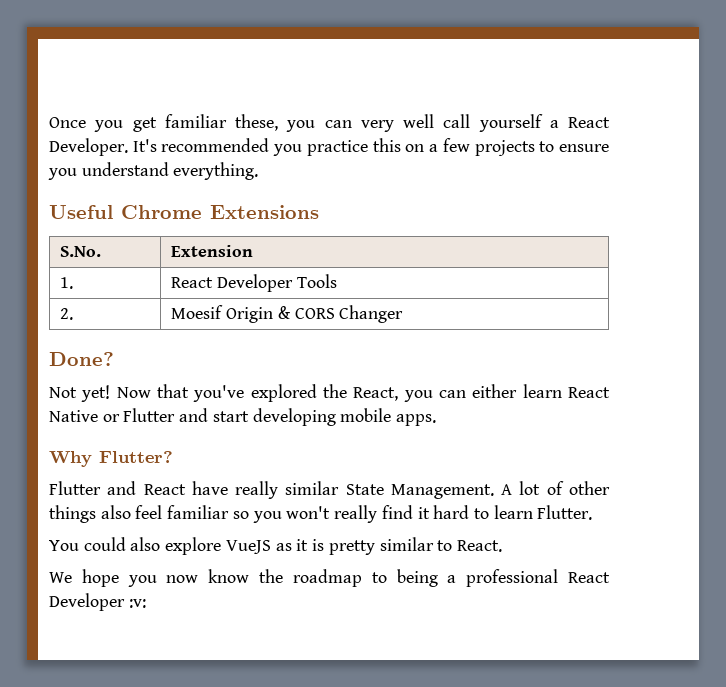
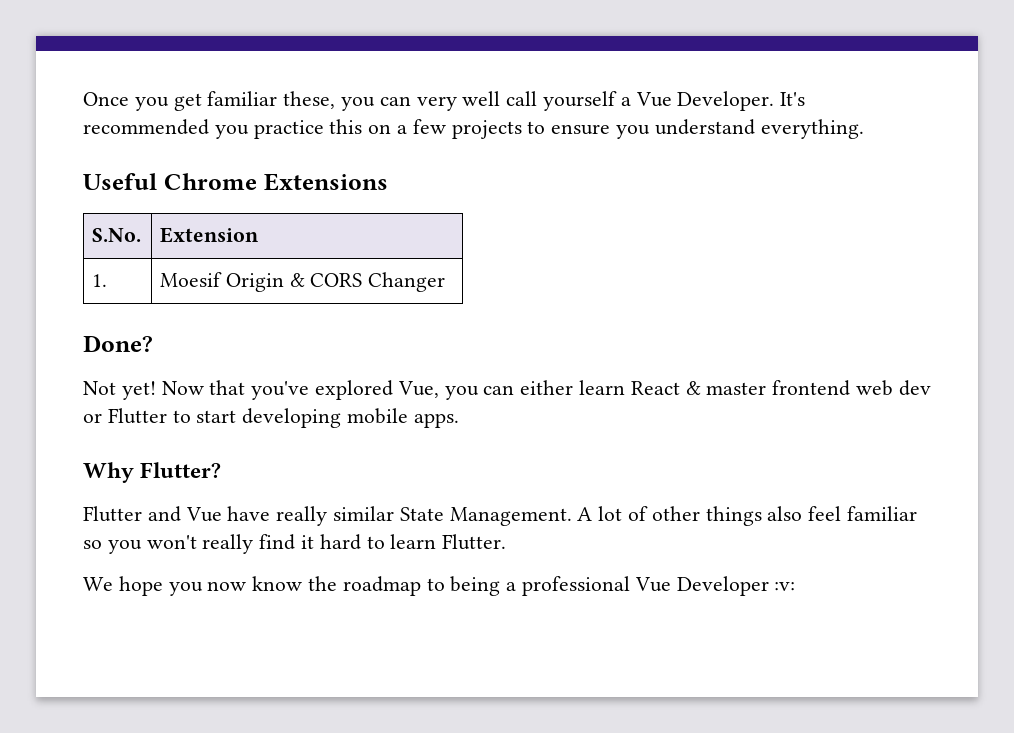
- Once you get familiar these, you can very well call yourself a React Developer.
+ Once you get familiar these, you can very well call yourself a Vue Developer.
- 1. | React Developer Tools
- 2. | Moesif Origin & CORS Changer
+ 1. | Moesif Origin & CORS Changer
- Now that you've explored the React, you can either learn React Native or Flutter and start developing mobile apps.
+ Now that you've explored Vue, you can either learn React & master frontend web dev or Flutter to start developing mobile apps.
- Flutter and React have really similar State Management.
+ Flutter and Vue have really similar State Management.
- You could also explore VueJS as it is pretty similar to React.
- We hope you now know the roadmap to being a professional React Developer :v:
+ We hope you now know the roadmap to being a professional Vue Developer :v:

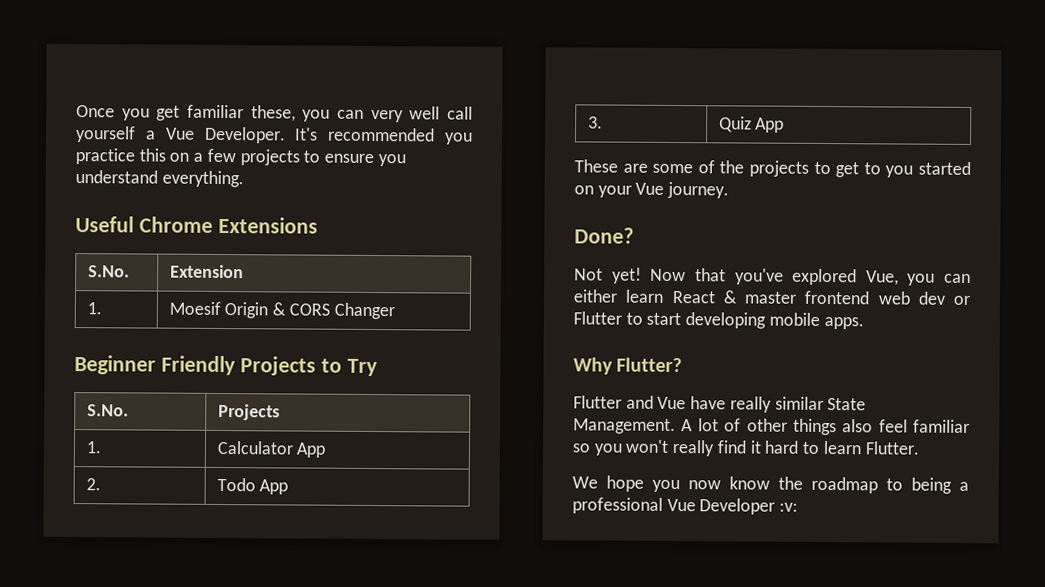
+ Beginner Friendly Projects to Try
+ S.No. | Projects
+ 1. | Calculator App
+ 2. | Todo App
+ 3. | Quiz App
+ These are some of the projects to get to you started on your Vue journey.

